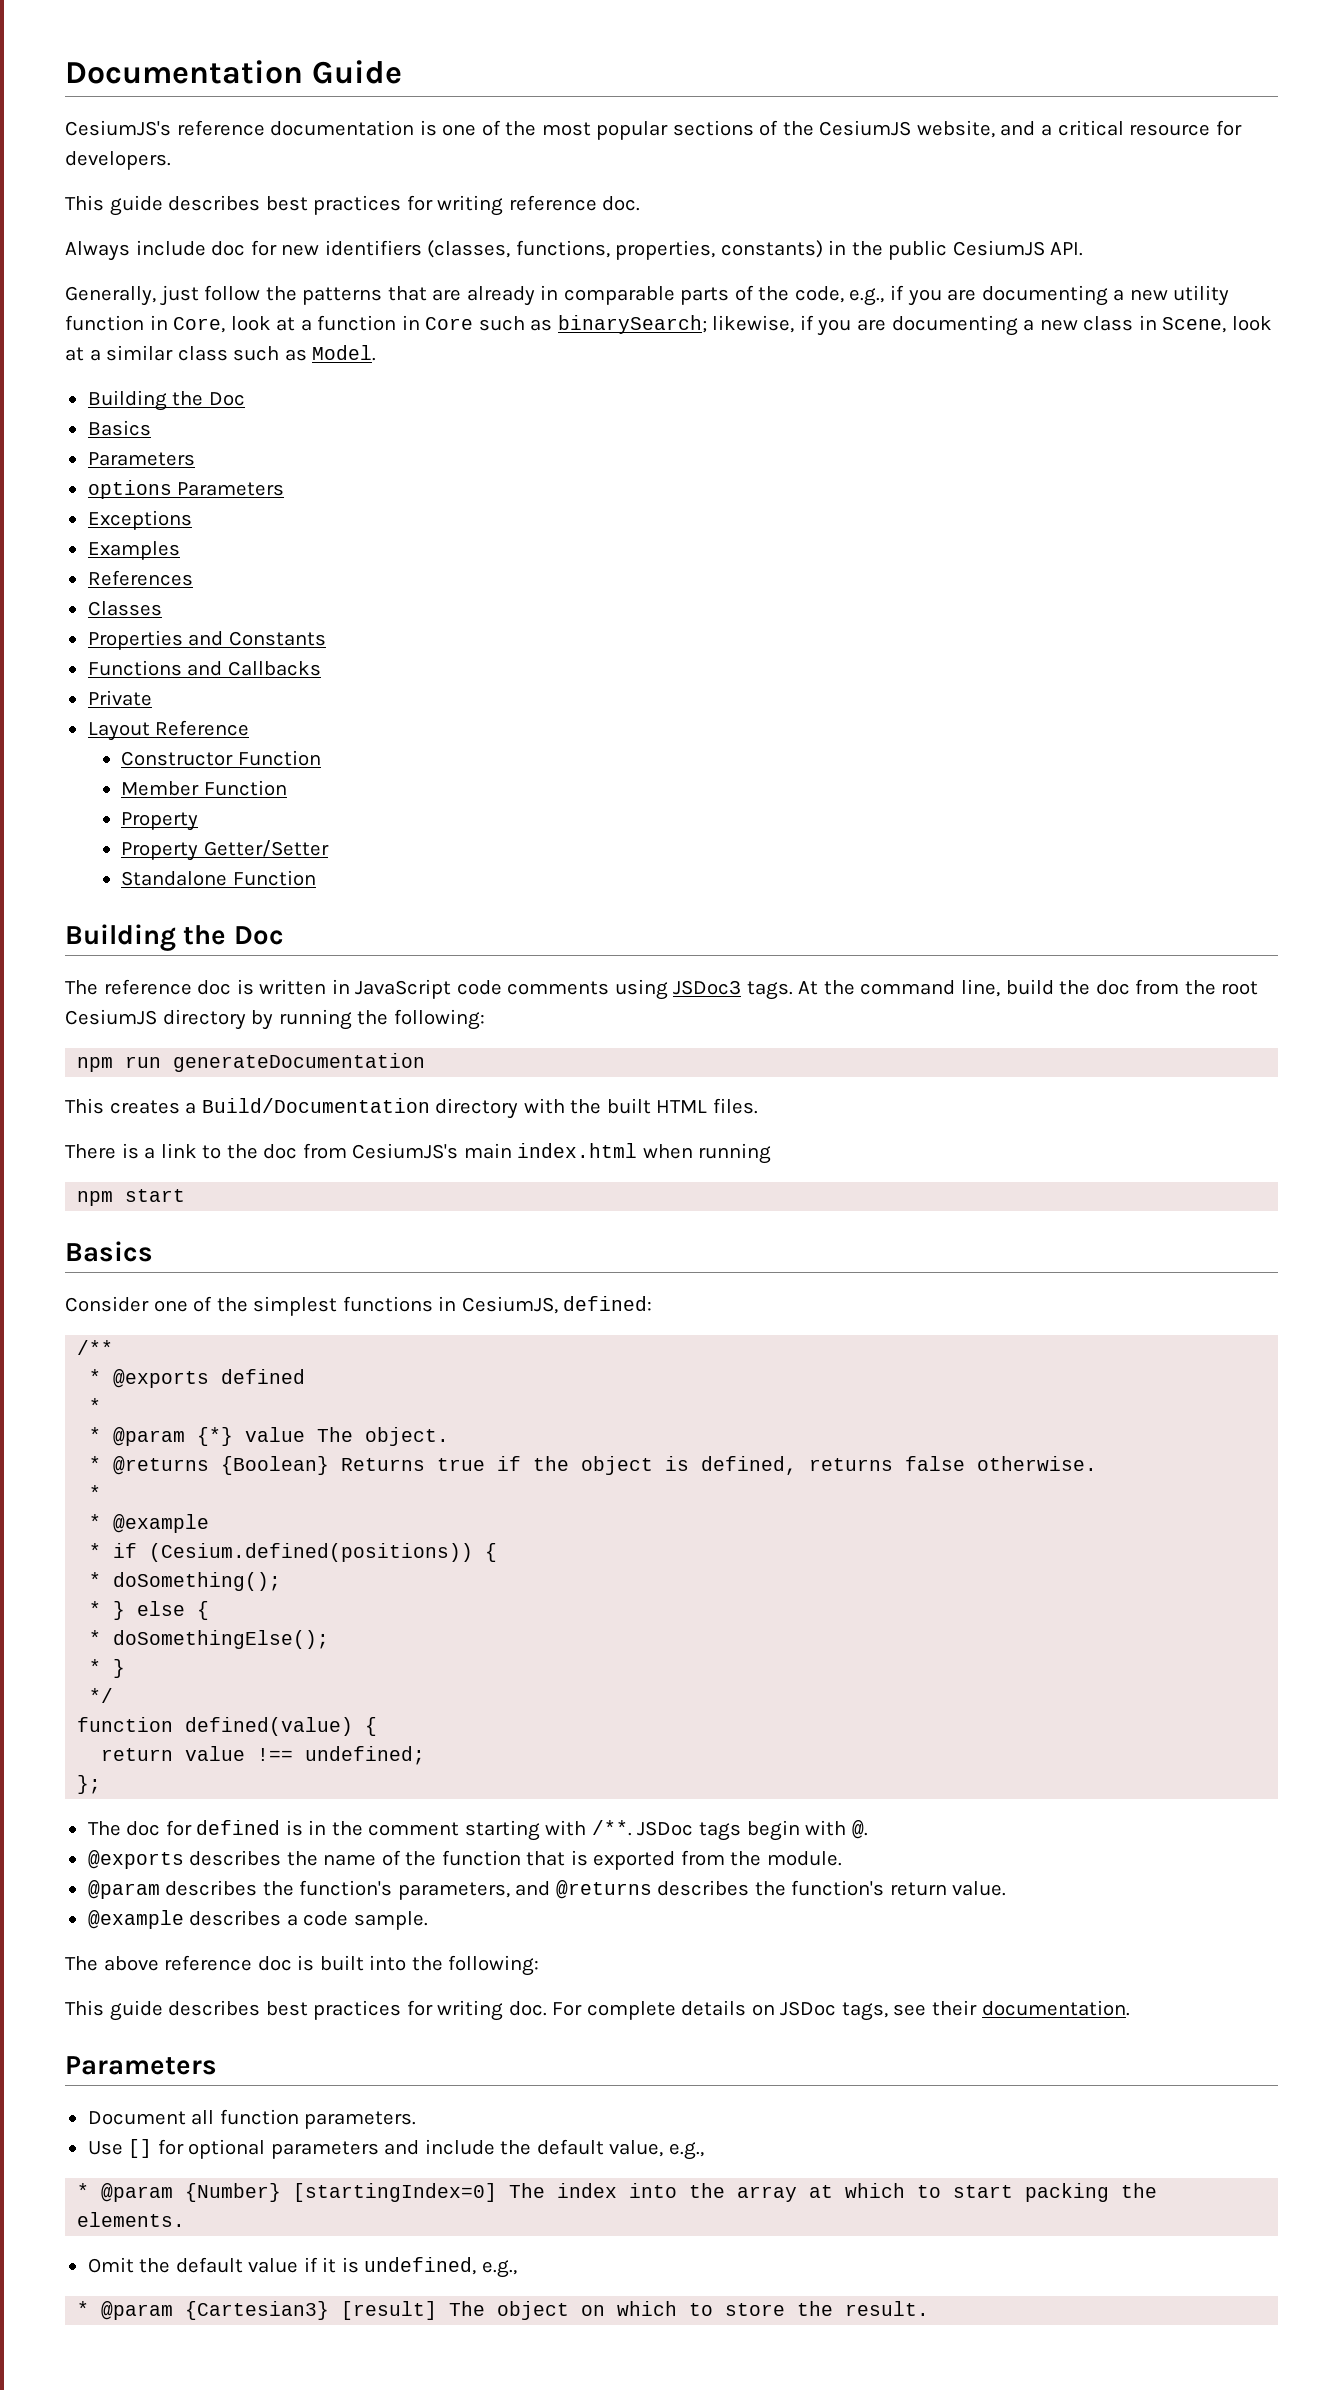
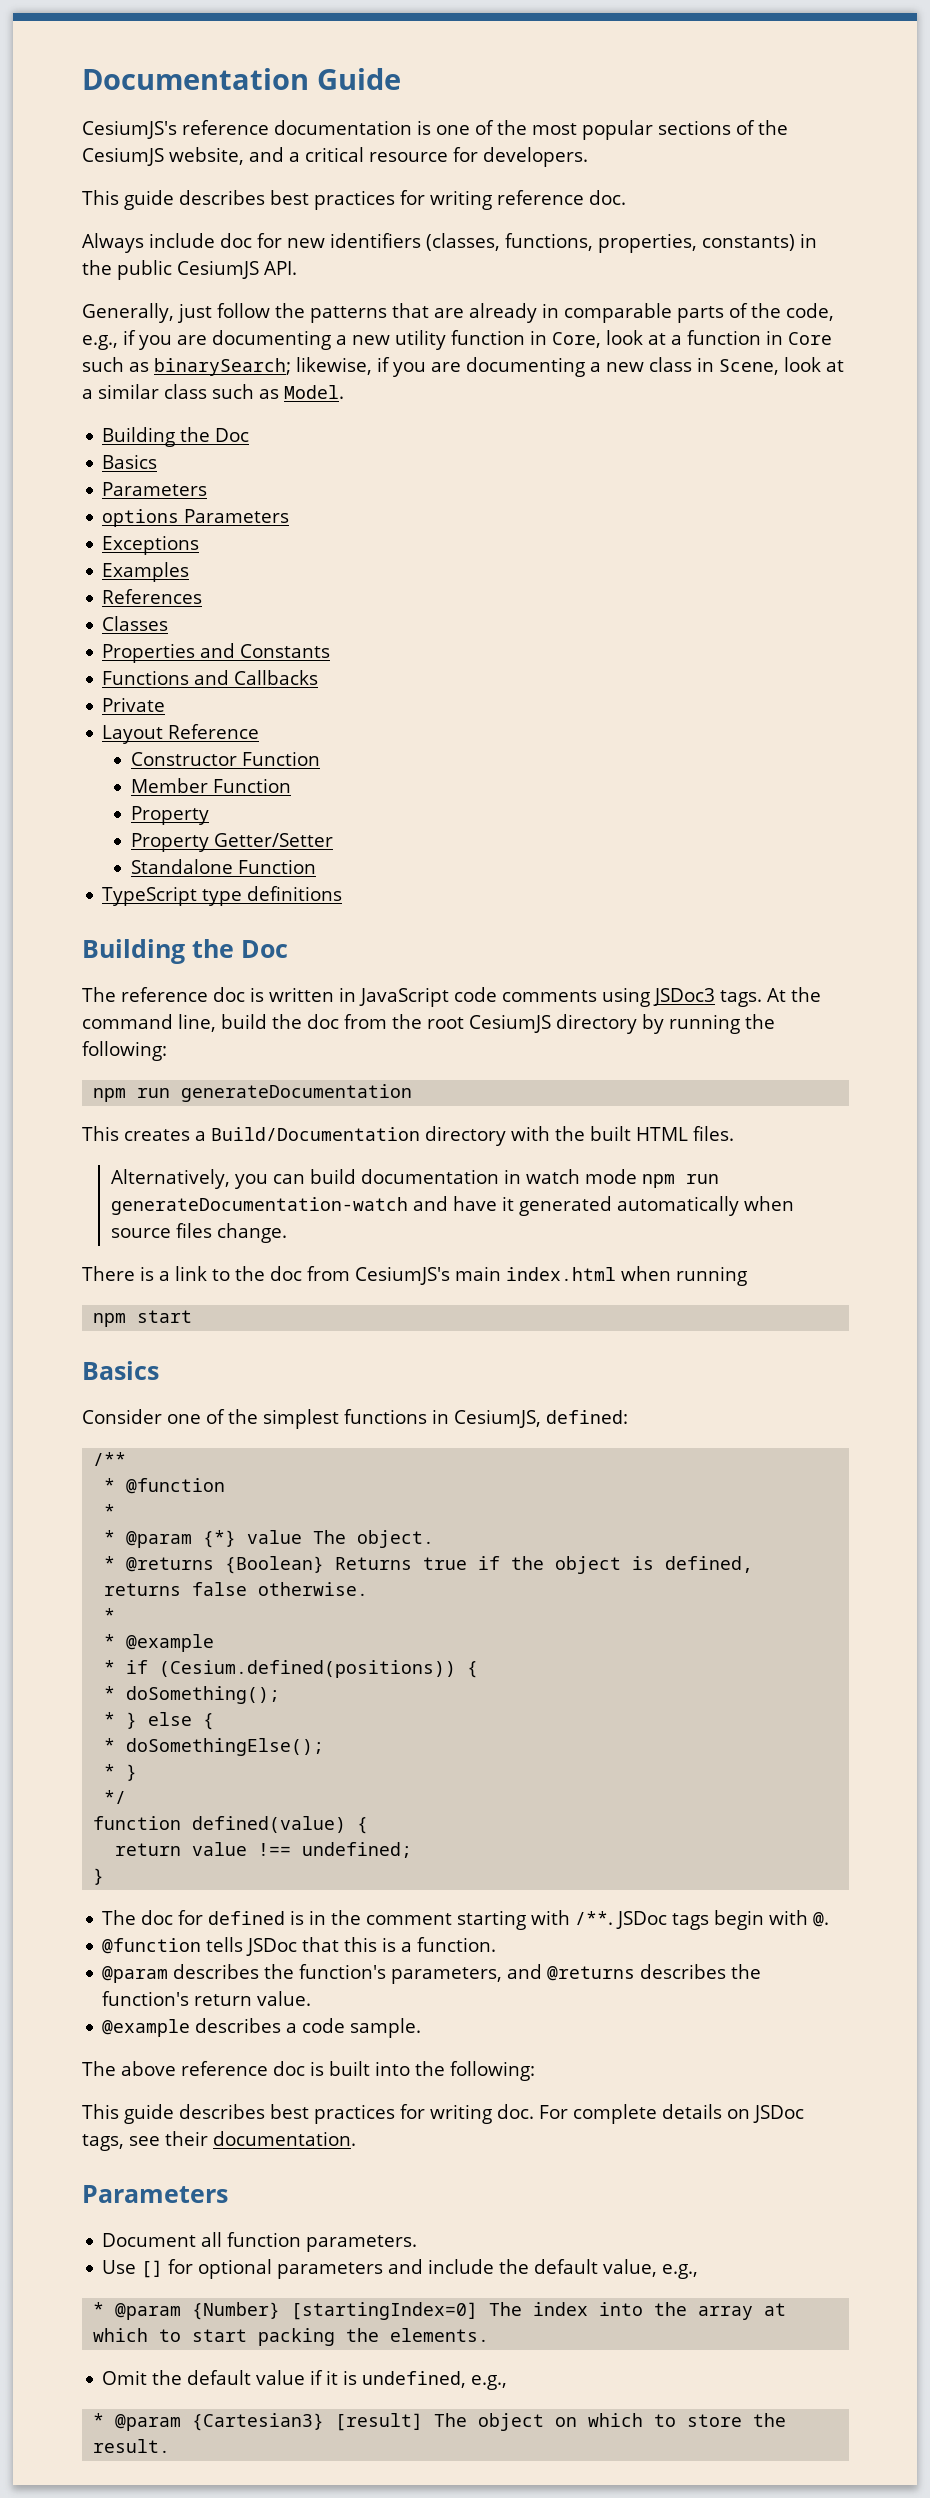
+ TypeScript type definitions
+ Alternatively, you can build documentation in watch mode npm run generateDocumentation-watch and have it generated automatically when source files change.
- * @exports defined
+ * @function
  return value !== undefined;
- };
+ }
- @exports describes the name of the function that is exported from the module.
+ @function tells JSDoc that this is a function.

